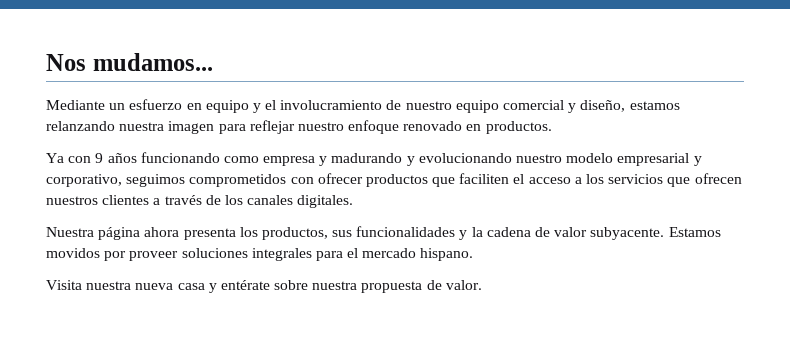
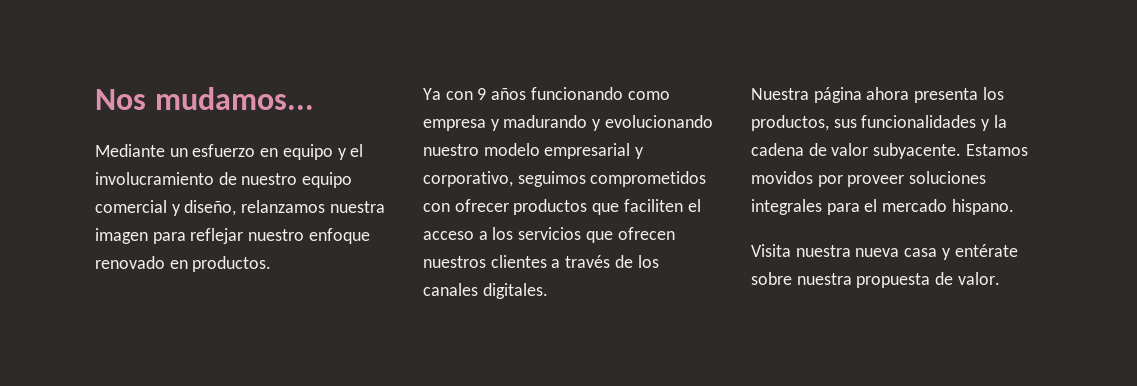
- Mediante un esfuerzo en equipo y el involucramiento de nuestro equipo comercial y diseño, estamos relanzando nuestra imagen para reflejar nuestro enfoque renovado en productos.
+ Mediante un esfuerzo en equipo y el involucramiento de nuestro equipo comercial y diseño, relanzamos nuestra imagen para reflejar nuestro enfoque renovado en productos.

